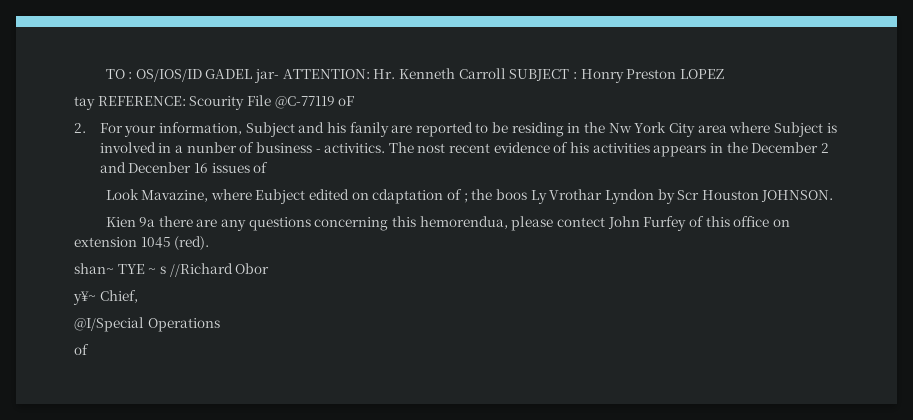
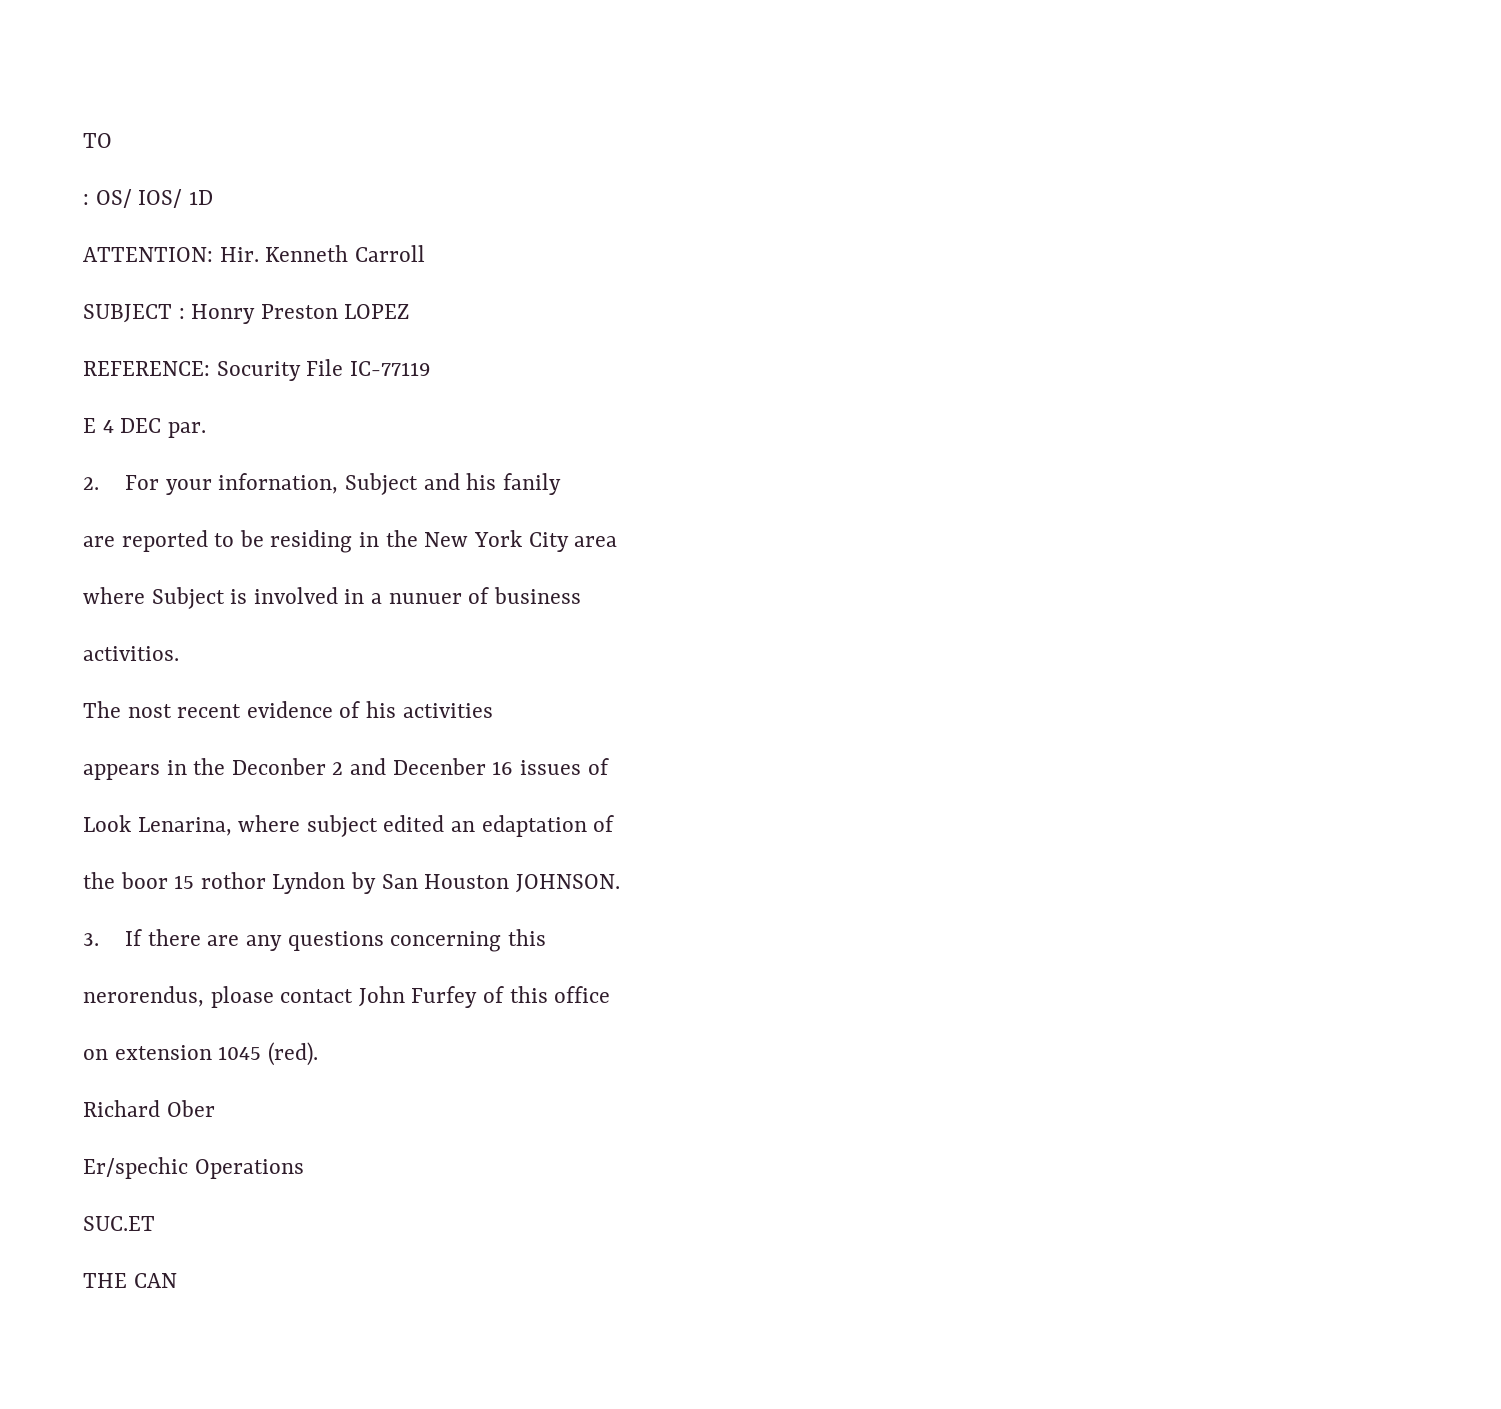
- TO : OS/IOS/ID GADEL jar- ATTENTION: Hr. Kenneth Carroll SUBJECT : Honry Preston LOPEZ
+ TO
+ : OS/ IOS/ 1D
+ ATTENTION: Hir. Kenneth Carroll
+ SUBJECT : Honry Preston LOPEZ
- tay REFERENCE: Scourity File @C-77119 oF
+ REFERENCE: Socurity File IC-77119
+ E 4 DEC par.
- 2. For your information, Subject and his fanily are reported to be residing in the Nw York City area where Subject is involved in a nunber of business - activitics. The nost recent evidence of his activities appears in the December 2 and Decenber 16 issues of
+ 2. For your infornation, Subject and his fanily
+ are reported to be residing in the New York City area
+ where Subject is involved in a nunuer of business
+ activitios.
+ The nost recent evidence of his activities
+ appears in the Deconber 2 and Decenber 16 issues of
- Look Mavazine, where Eubject edited on cdaptation of ; the boos Ly Vrothar Lyndon by Scr Houston JOHNSON.
+ Look Lenarina, where subject edited an edaptation of
+ the boor 15 rothor Lyndon by San Houston JOHNSON.
- Kien 9a there are any questions concerning this hemorendua, please contect John Furfey of this office on extension 1045 (red).
+ 3. If there are any questions concerning this
+ nerorendus, ploase contact John Furfey of this office
+ on extension 1045 (red).
- shan~ TYE ~ s //Richard Obor
- y¥~ Chief,
- @I/Special Operations
- of
+ Richard Ober
+ Er/spechic Operations
+ SUC.ET
+ THE CAN

